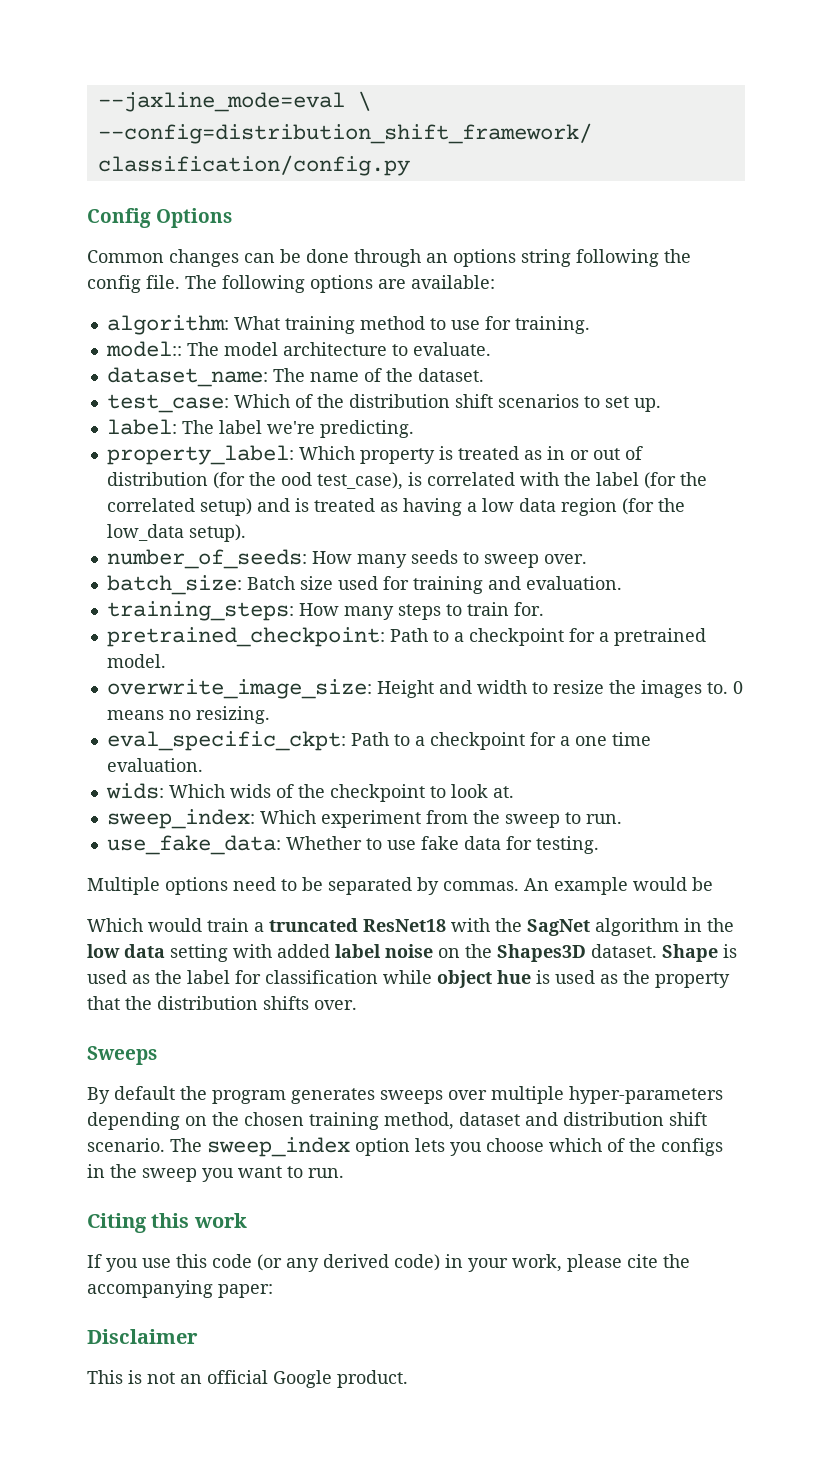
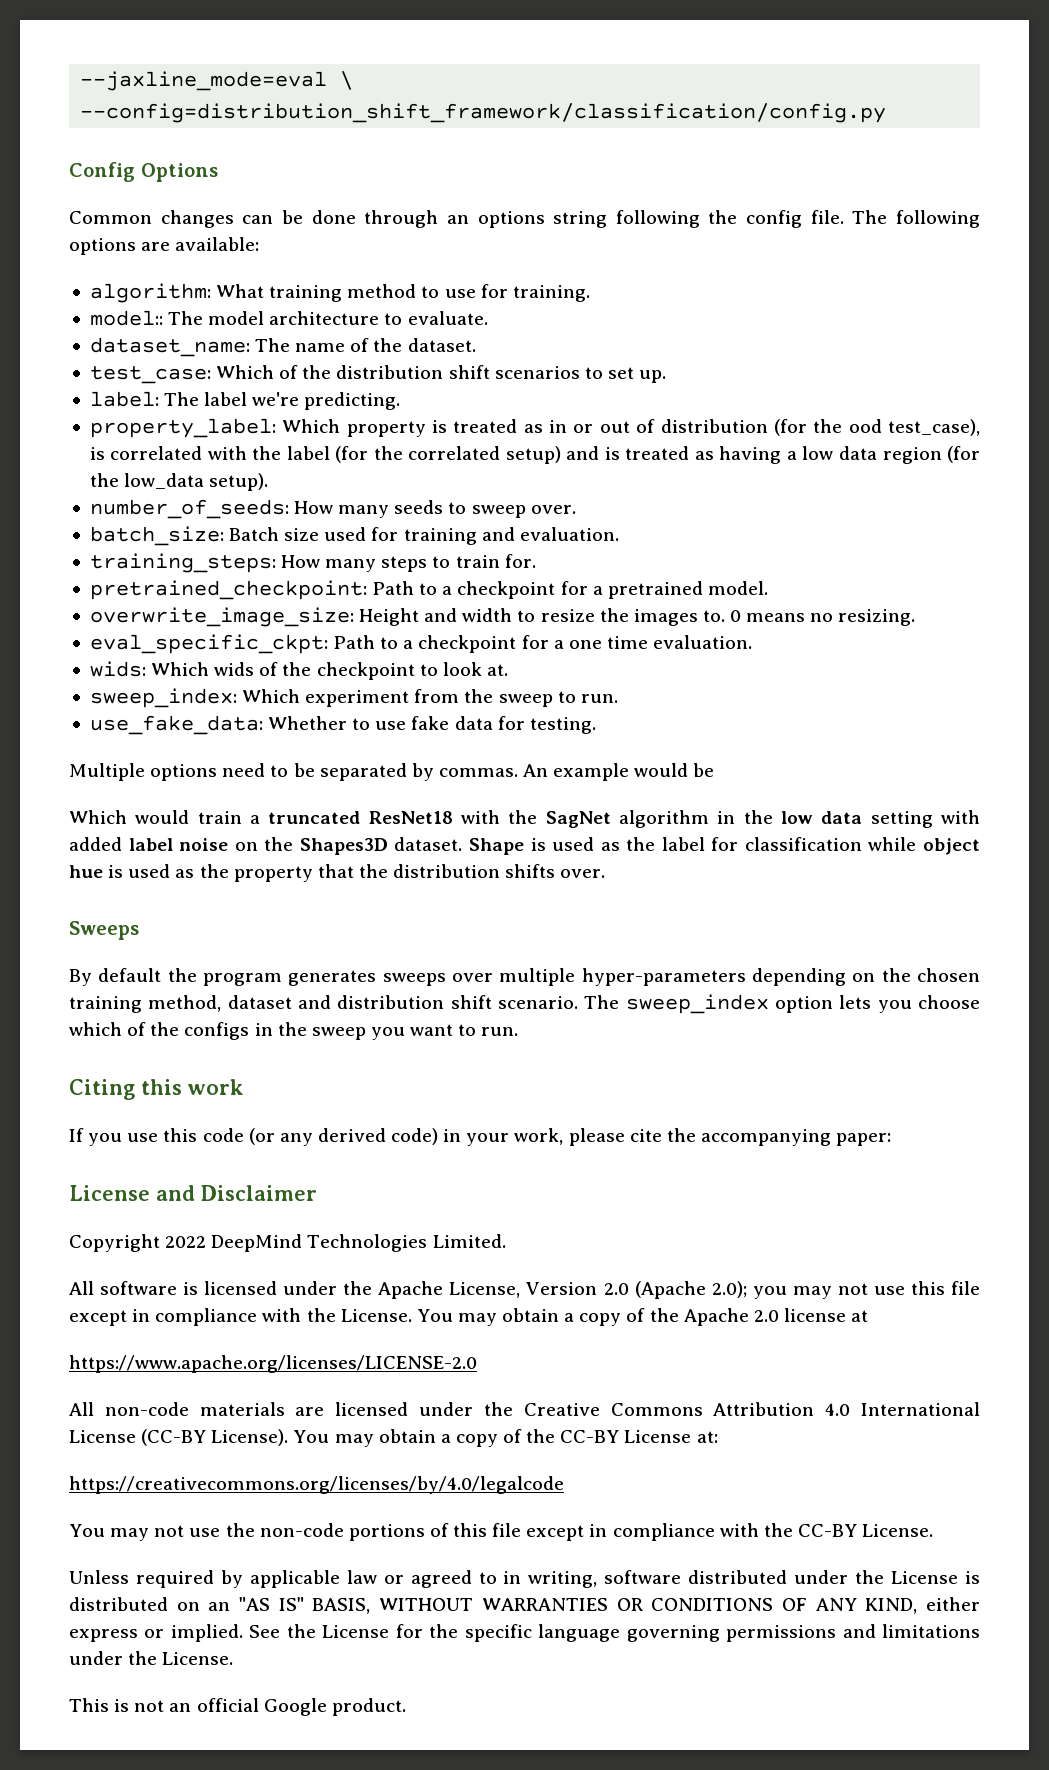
- Disclaimer
+ License and Disclaimer
+ Copyright 2022 DeepMind Technologies Limited.
+ All software is licensed under the Apache License, Version 2.0 (Apache 2.0); you may not use this file except in compliance with the License. You may obtain a copy of the Apache 2.0 license at
+ https://www.apache.org/licenses/LICENSE-2.0
+ All non-code materials are licensed under the Creative Commons Attribution 4.0 International License (CC-BY License). You may obtain a copy of the CC-BY License at:
+ https://creativecommons.org/licenses/by/4.0/legalcode
+ You may not use the non-code portions of this file except in compliance with the CC-BY License.
+ Unless required by applicable law or agreed to in writing, software distributed under the License is distributed on an "AS IS" BASIS, WITHOUT WARRANTIES OR CONDITIONS OF ANY KIND, either express or implied. See the License for the specific language governing permissions and limitations under the License.

